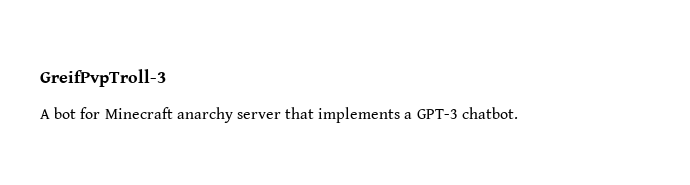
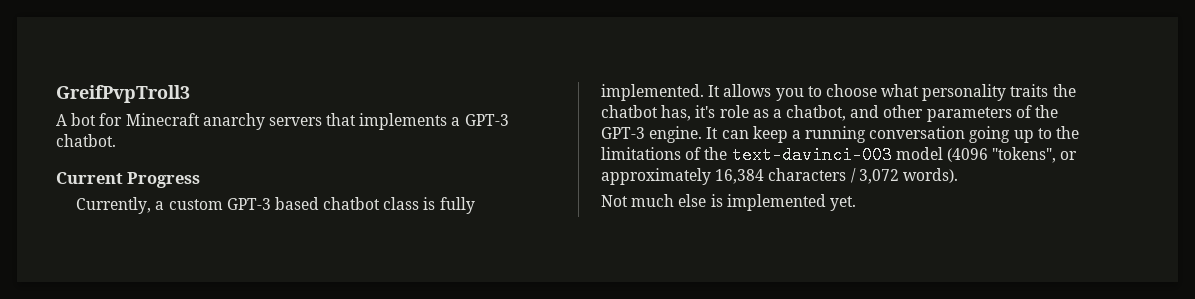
- GreifPvpTroll-3
+ GreifPvpTroll3
- A bot for Minecraft anarchy server that implements a GPT-3 chatbot.
+ A bot for Minecraft anarchy servers that implements a GPT-3 chatbot.
+ Current Progress
+ Currently, a custom GPT-3 based chatbot class is fully implemented. It allows you to choose what personality traits the chatbot has, it's role as a chatbot, and other parameters of the GPT-3 engine. It can keep a running conversation going up to the limitations of the text-davinci-003 model (4096 "tokens", or approximately 16,384 characters / 3,072 words).
+ Not much else is implemented yet.

